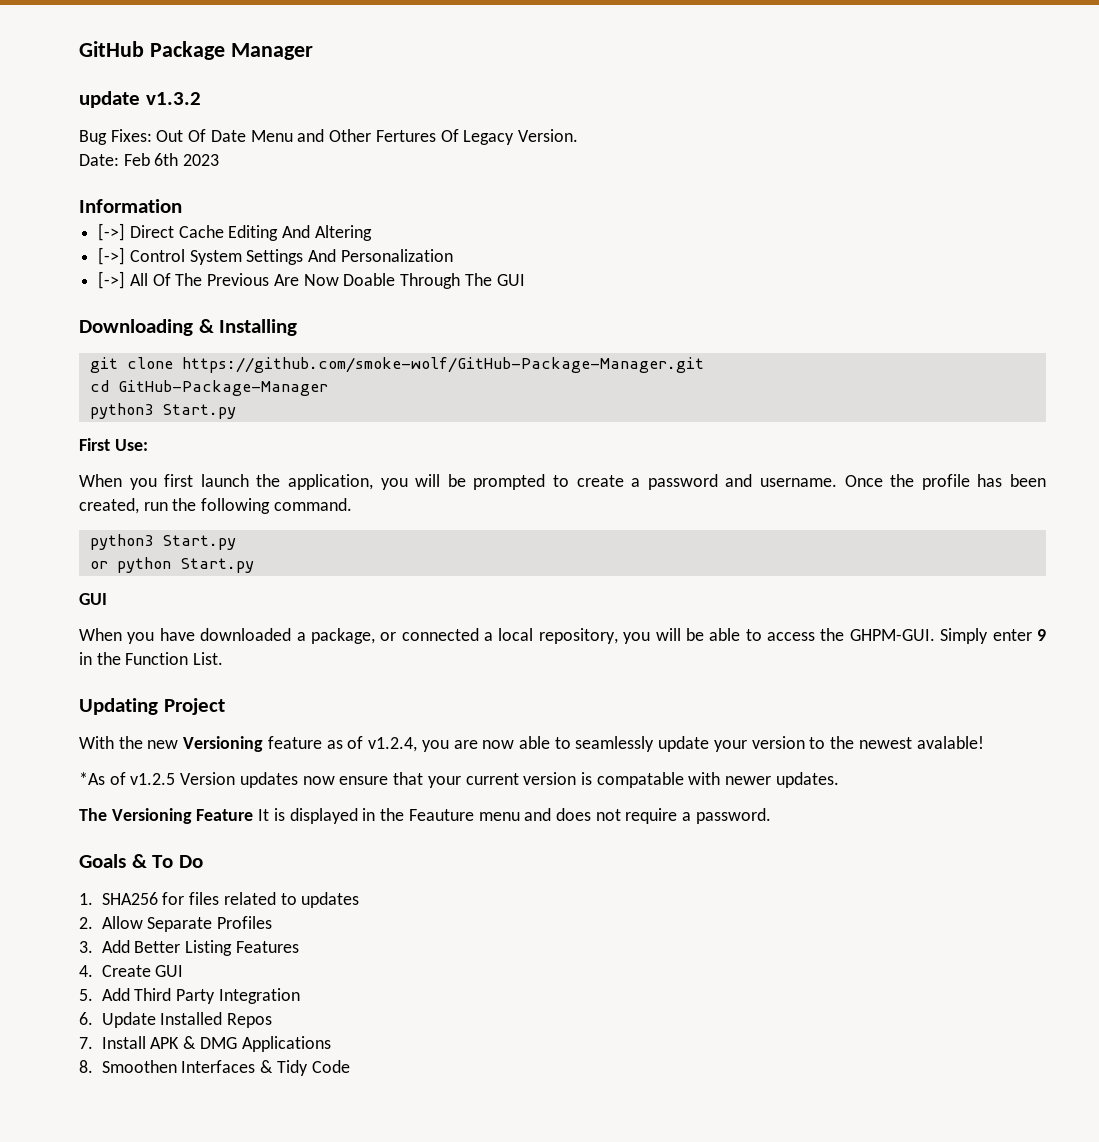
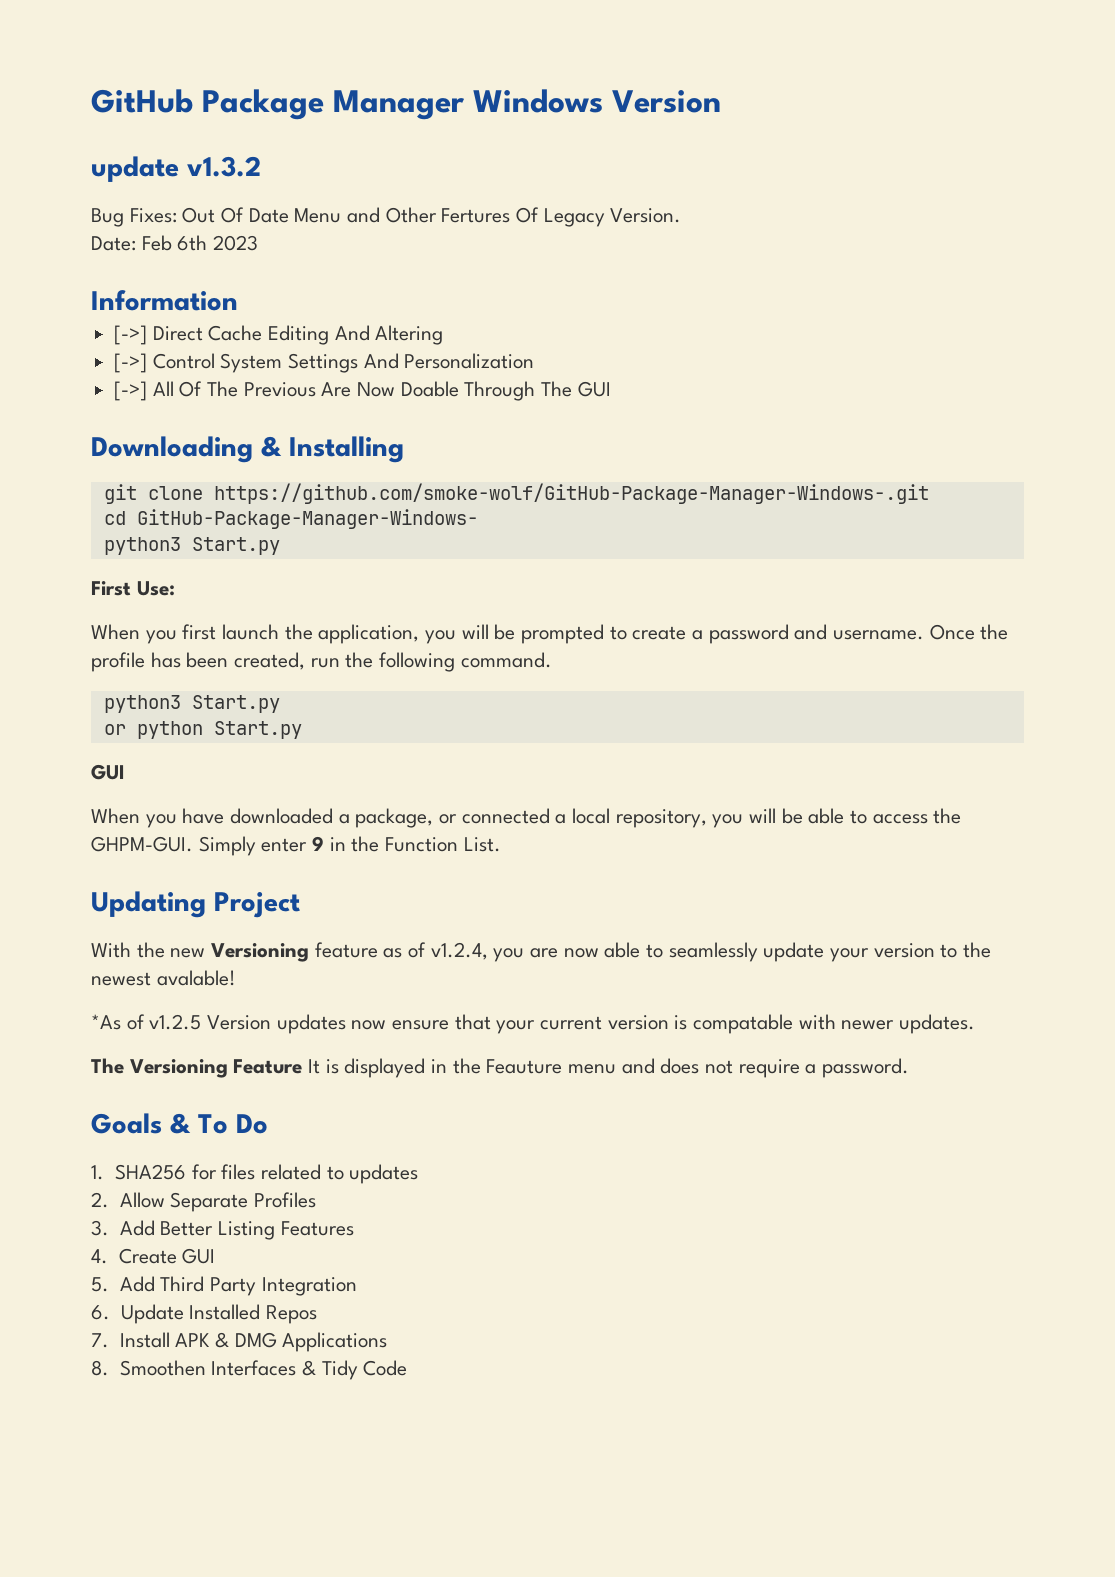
- GitHub Package Manager
+ GitHub Package Manager Windows Version
- git clone https://github.com/smoke-wolf/GitHub-Package-Manager.git
+ git clone https://github.com/smoke-wolf/GitHub-Package-Manager-Windows-.git
- cd GitHub-Package-Manager
+ cd GitHub-Package-Manager-Windows-

